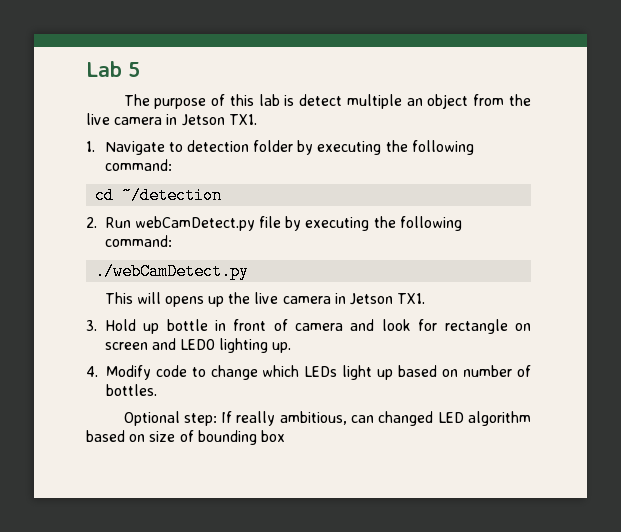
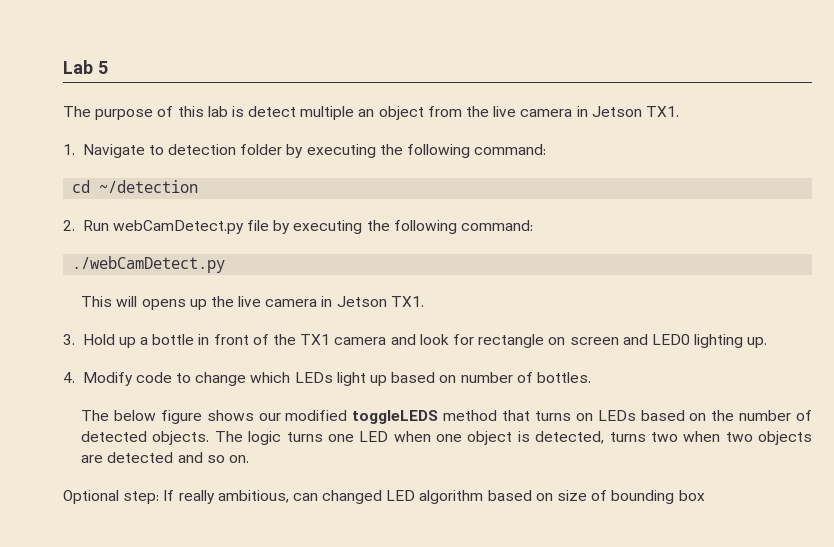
- 3. Hold up bottle in front of camera and look for rectangle on screen and LED0 lighting up.
+ 3. Hold up a bottle in front of the TX1 camera and look for rectangle on screen and LED0 lighting up.
+ The below figure shows our modified toggleLEDS method that turns on LEDs based on the number of detected objects. The logic turns one LED when one object is detected, turns two when two objects are detected and so on.

